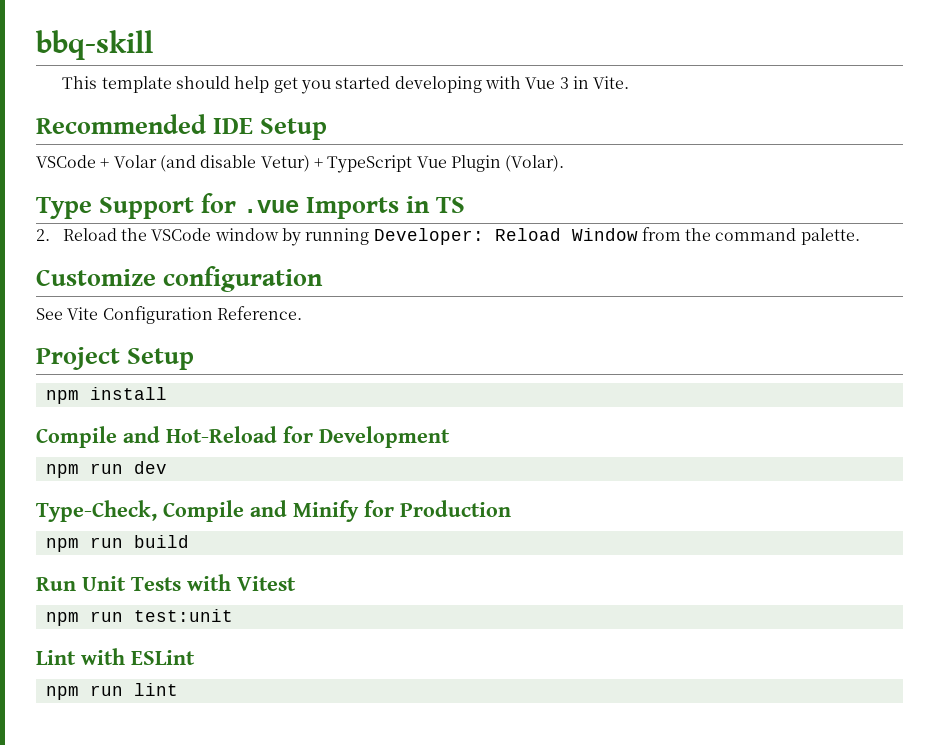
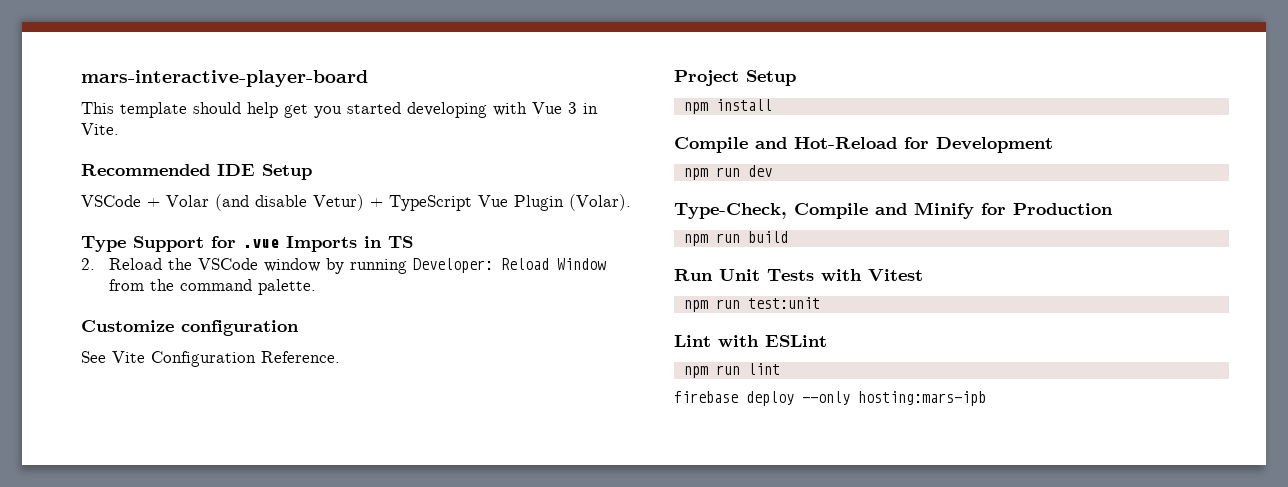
- bbq-skill
+ mars-interactive-player-board
+ firebase deploy --only hosting:mars-ipb

